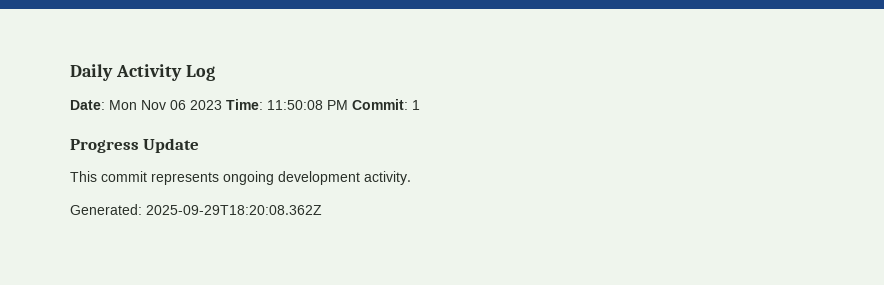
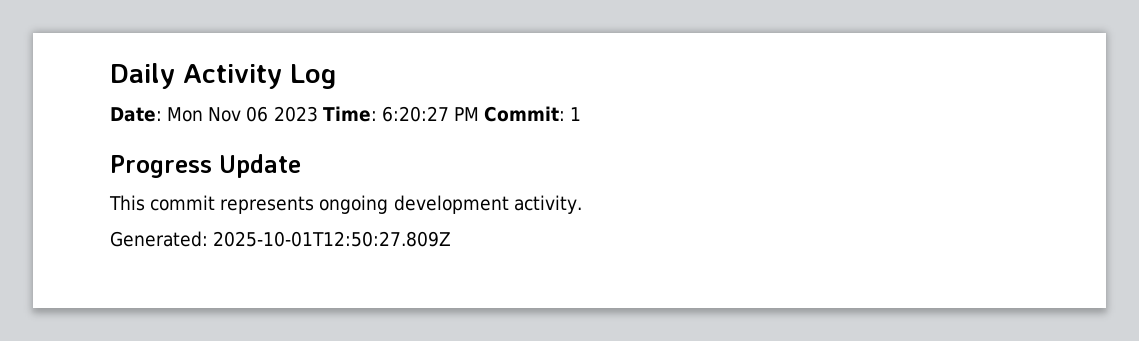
- Date: Mon Nov 06 2023 Time: 11:50:08 PM Commit: 1
+ Date: Mon Nov 06 2023 Time: 6:20:27 PM Commit: 1
- Generated: 2025-09-29T18:20:08.362Z
+ Generated: 2025-10-01T12:50:27.809Z

